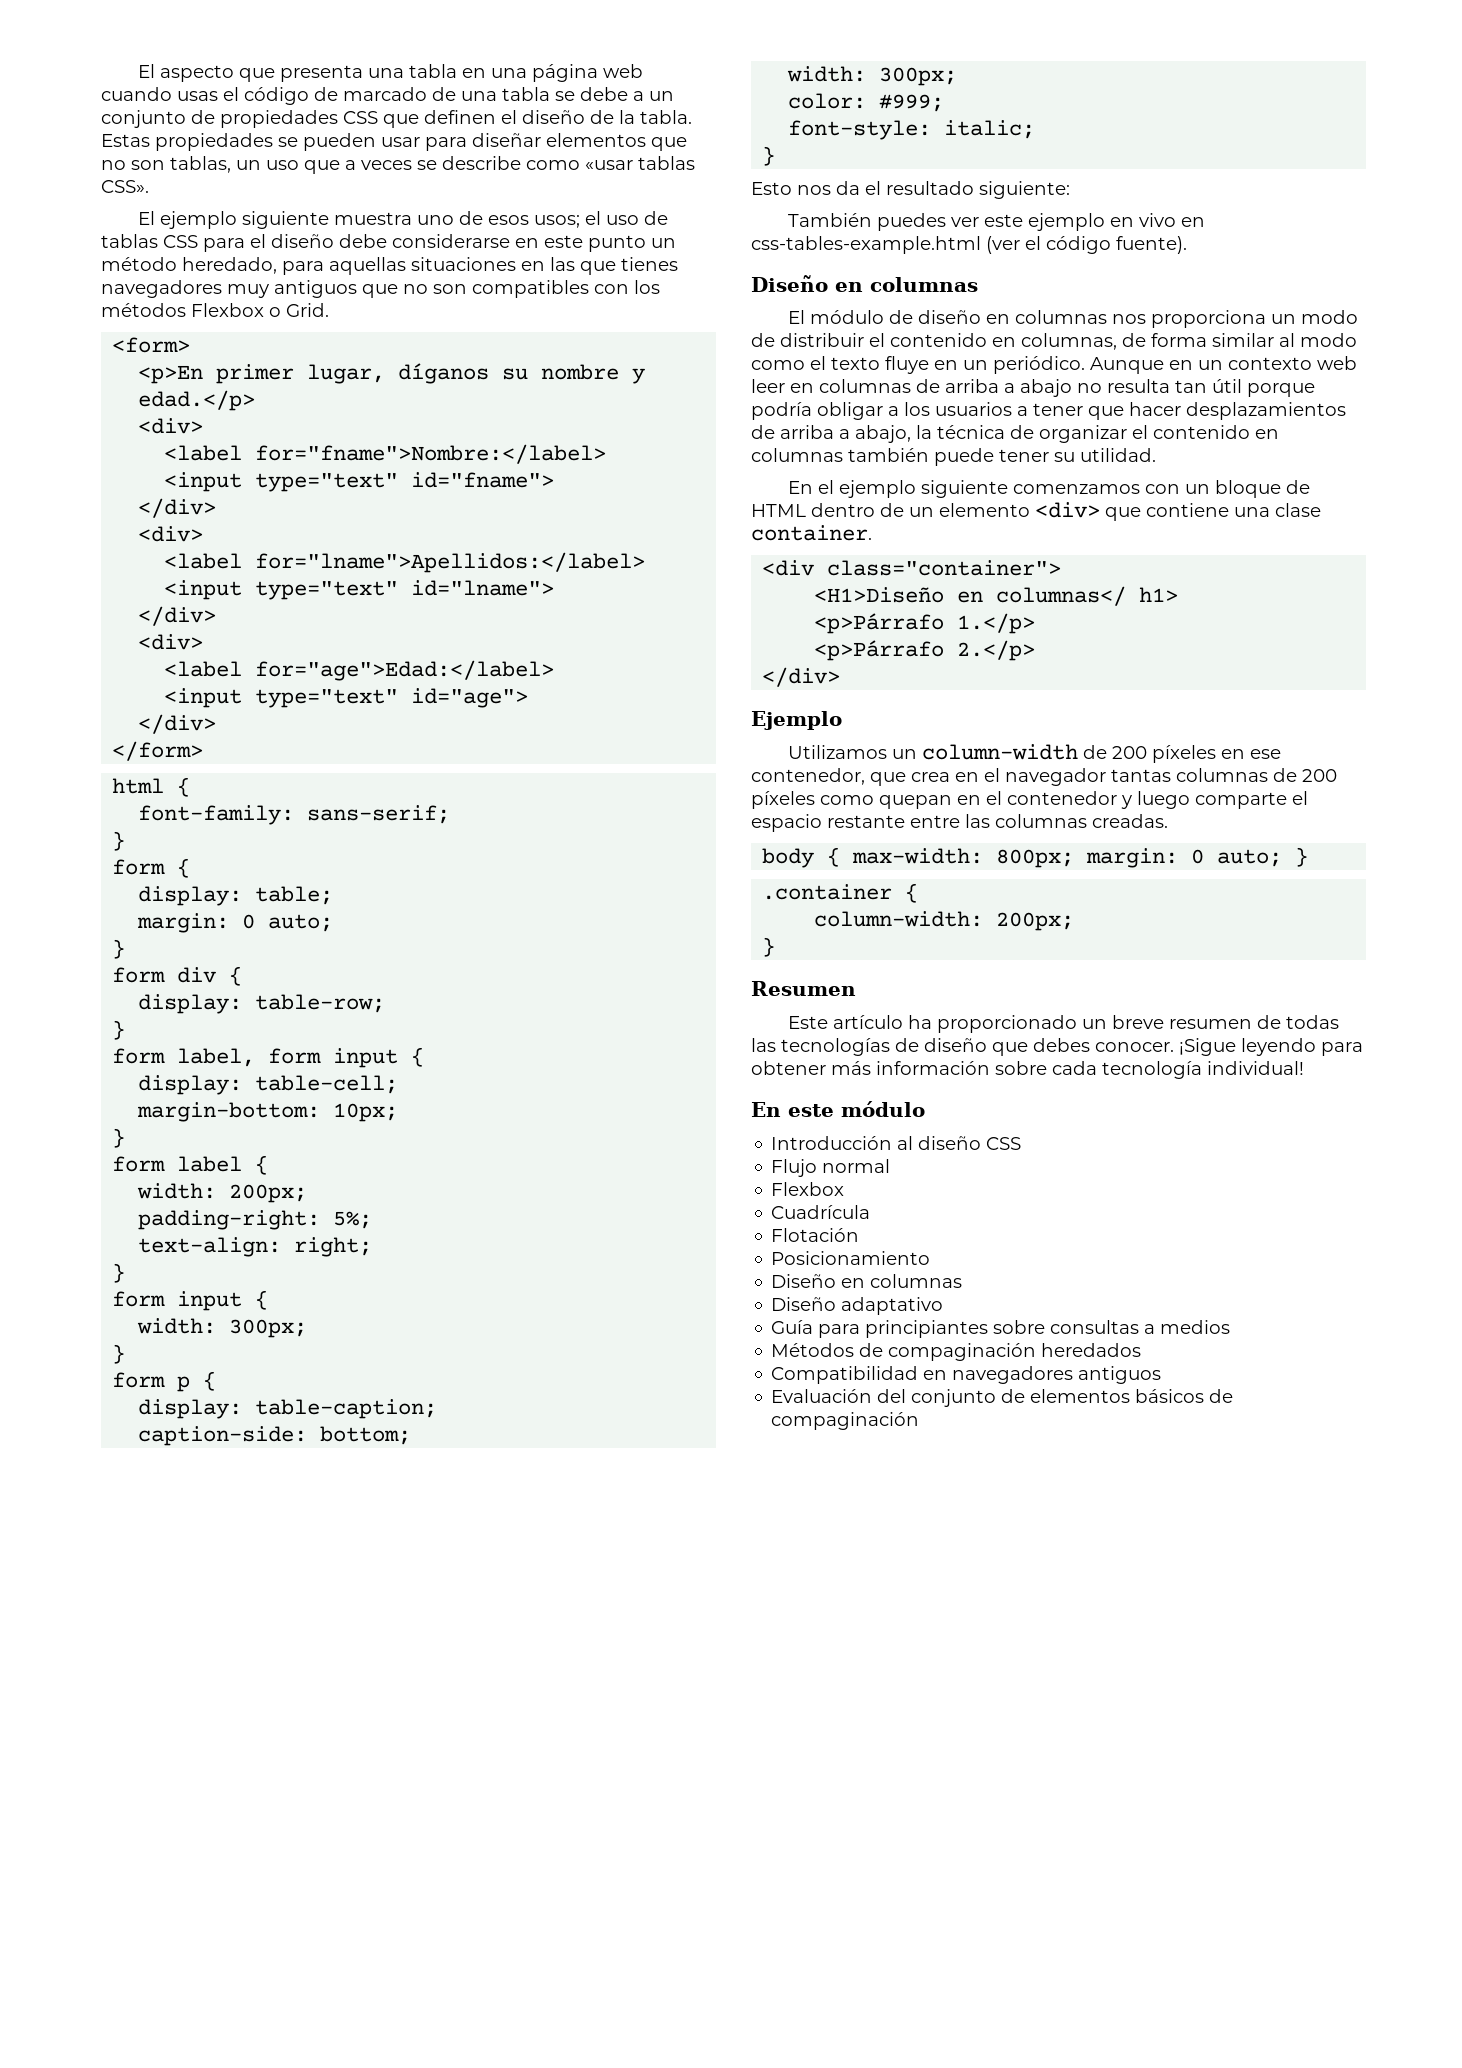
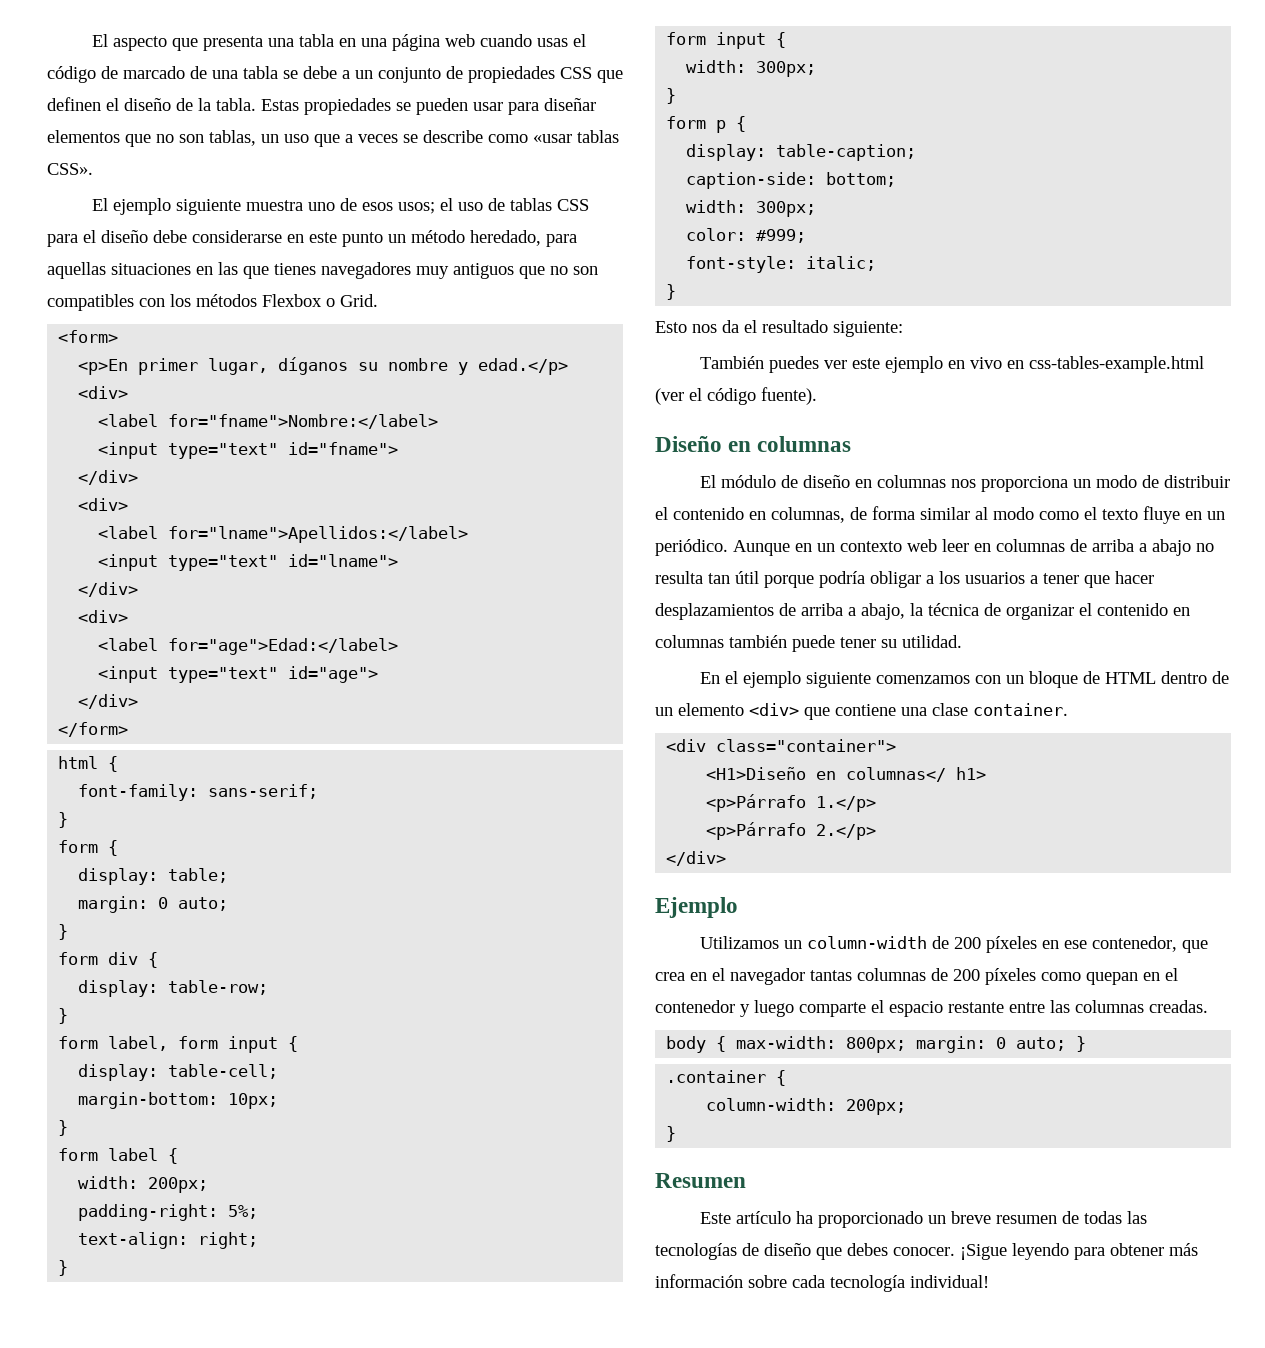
- En este módulo
- Introducción al diseño CSS
- Flujo normal
- Flexbox
- Cuadrícula
- Flotación
- Posicionamiento
- Diseño en columnas
- Diseño adaptativo
- Guía para principiantes sobre consultas a medios
- Métodos de compaginación heredados
- Compatibilidad en navegadores antiguos
- Evaluación del conjunto de elementos básicos de compaginación

